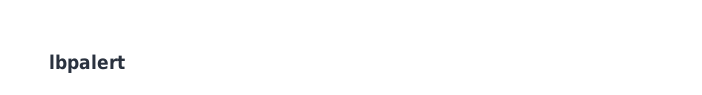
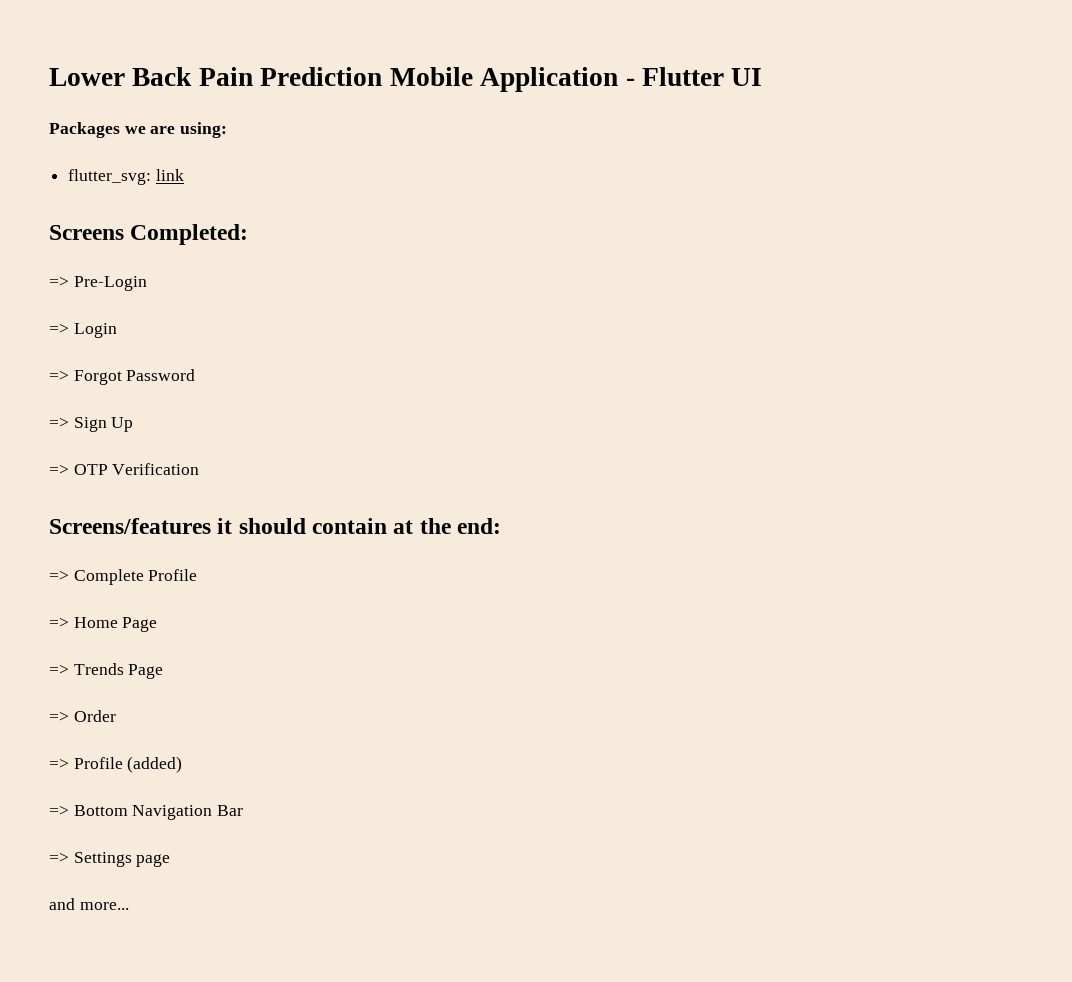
- lbpalert
+ Lower Back Pain Prediction Mobile Application - Flutter UI
+ Packages we are using:
+ flutter_svg: link
+ Screens Completed:
+ => Pre-Login
+ => Login
+ => Forgot Password
+ => Sign Up
+ => OTP Verification
+ Screens/features it should contain at the end:
+ => Complete Profile
+ => Home Page
+ => Trends Page
+ => Order
+ => Profile (added)
+ => Bottom Navigation Bar
+ => Settings page
+ and more...

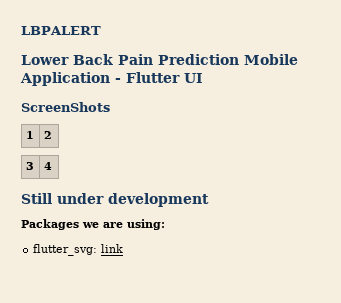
+ LBPALERT
+ ScreenShots
+ 1 | 2
+ 3 | 4
+ Still under development
- Screens Completed:
- => Pre-Login
- => Login
- => Forgot Password
- => Sign Up
- => OTP Verification
- Screens/features it should contain at the end:
- => Complete Profile
- => Home Page
- => Trends Page
- => Order
- => Profile (added)
- => Bottom Navigation Bar
- => Settings page
- and more...

